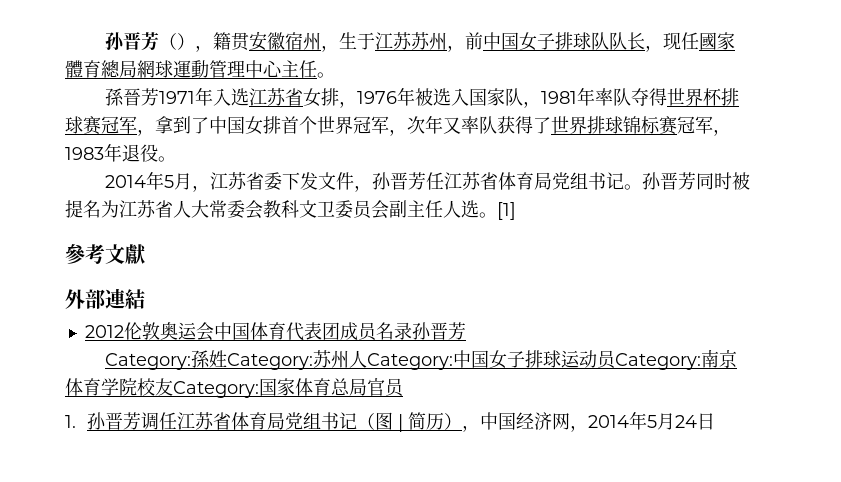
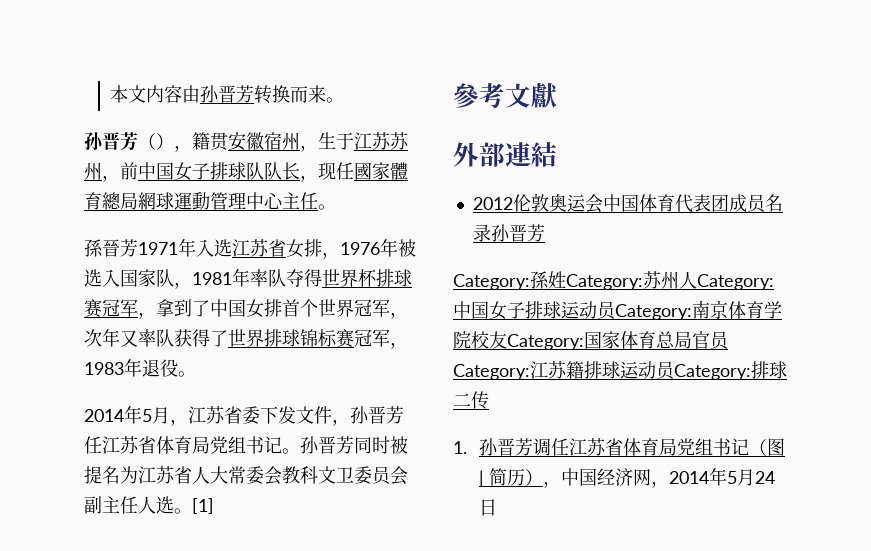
+ 本文内容由孙晋芳转换而来。
- Category:孫姓Category:苏州人Category:中国女子排球运动员Category:南京体育学院校友Category:国家体育总局官员
+ Category:孫姓Category:苏州人Category:中国女子排球运动员Category:南京体育学院校友Category:国家体育总局官员Category:江苏籍排球运动员Category:排球二传

